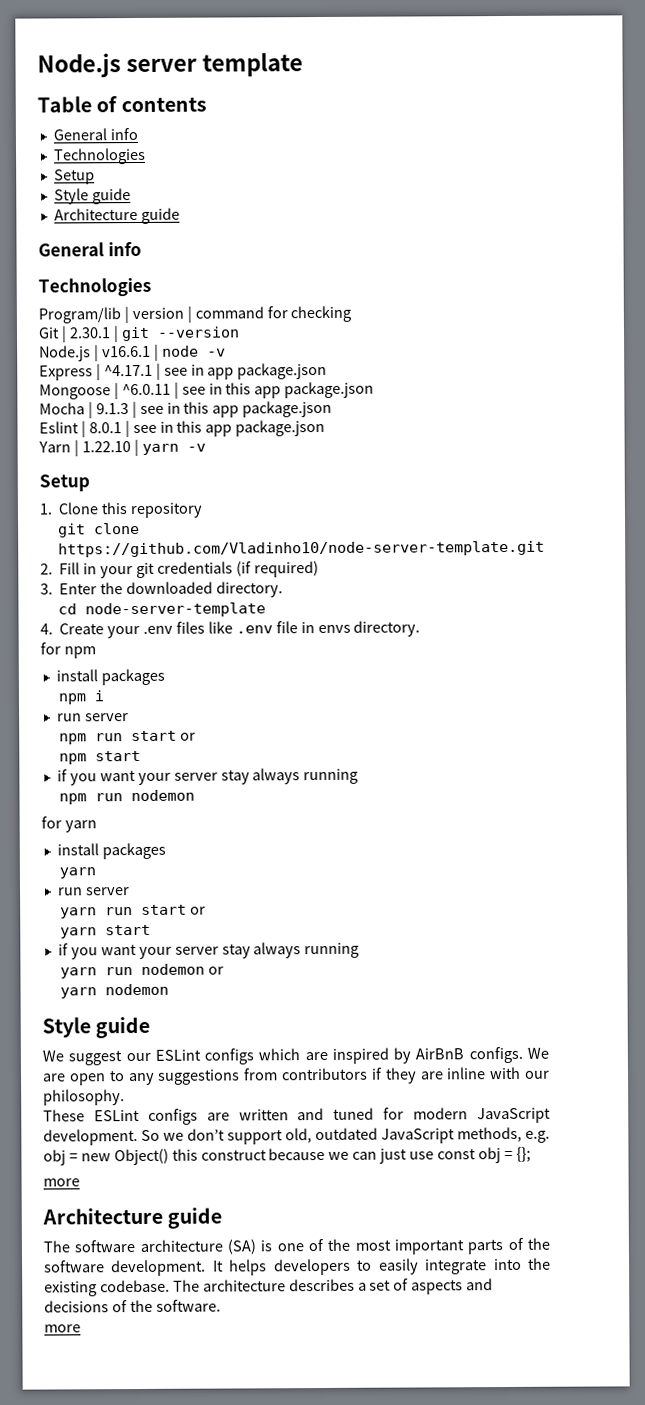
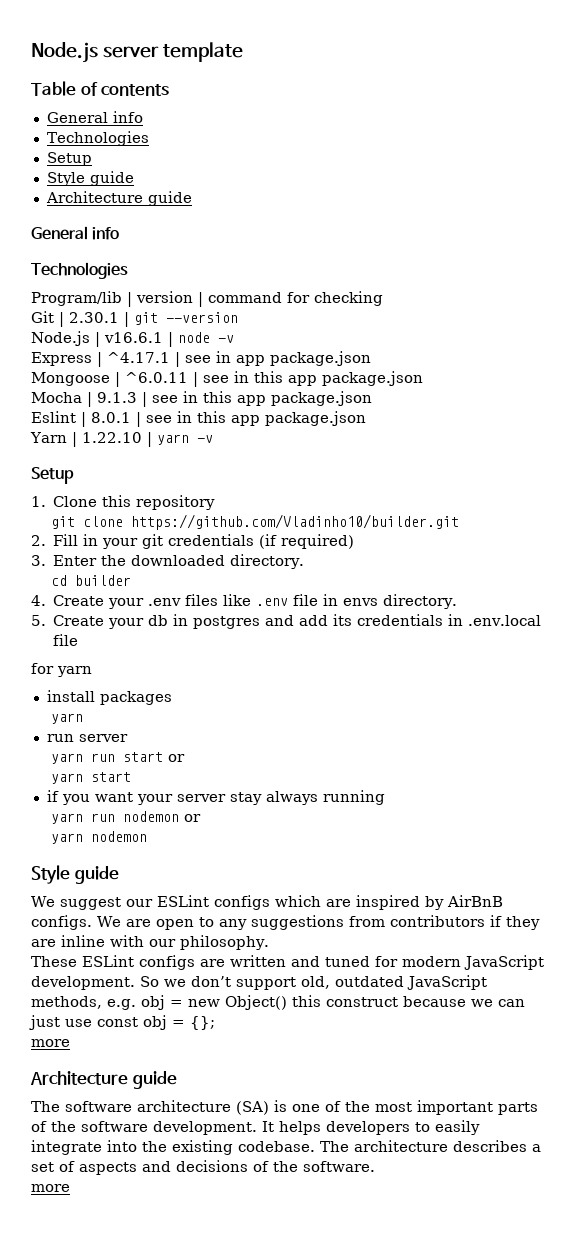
- git clone https://github.com/Vladinho10/node-server-template.git
+ git clone https://github.com/Vladinho10/builder.git
- cd node-server-template
+ cd builder
- for npm
- install packages
- npm i
- run server
- npm run start or
- npm start
- if you want your server stay always running
- npm run nodemon
+ 5. Create your db in postgres and add its credentials in .env.local file

